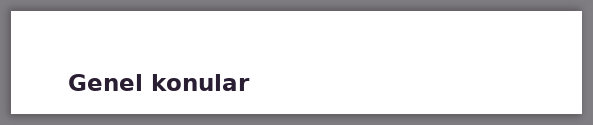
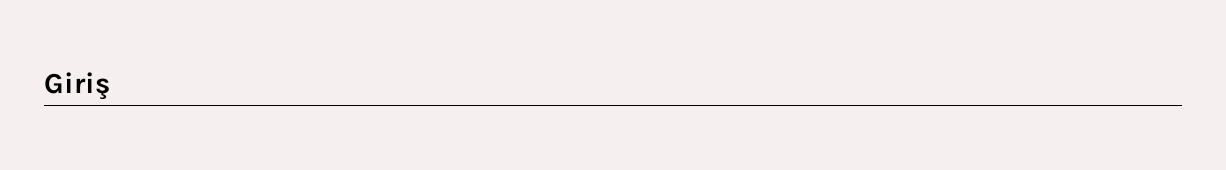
- Genel konular
+ Giriş

